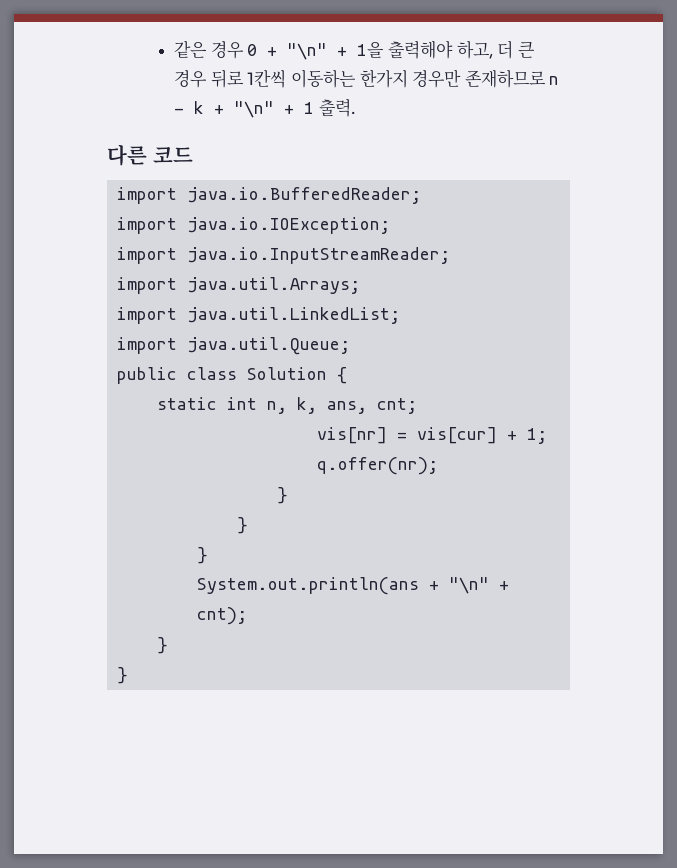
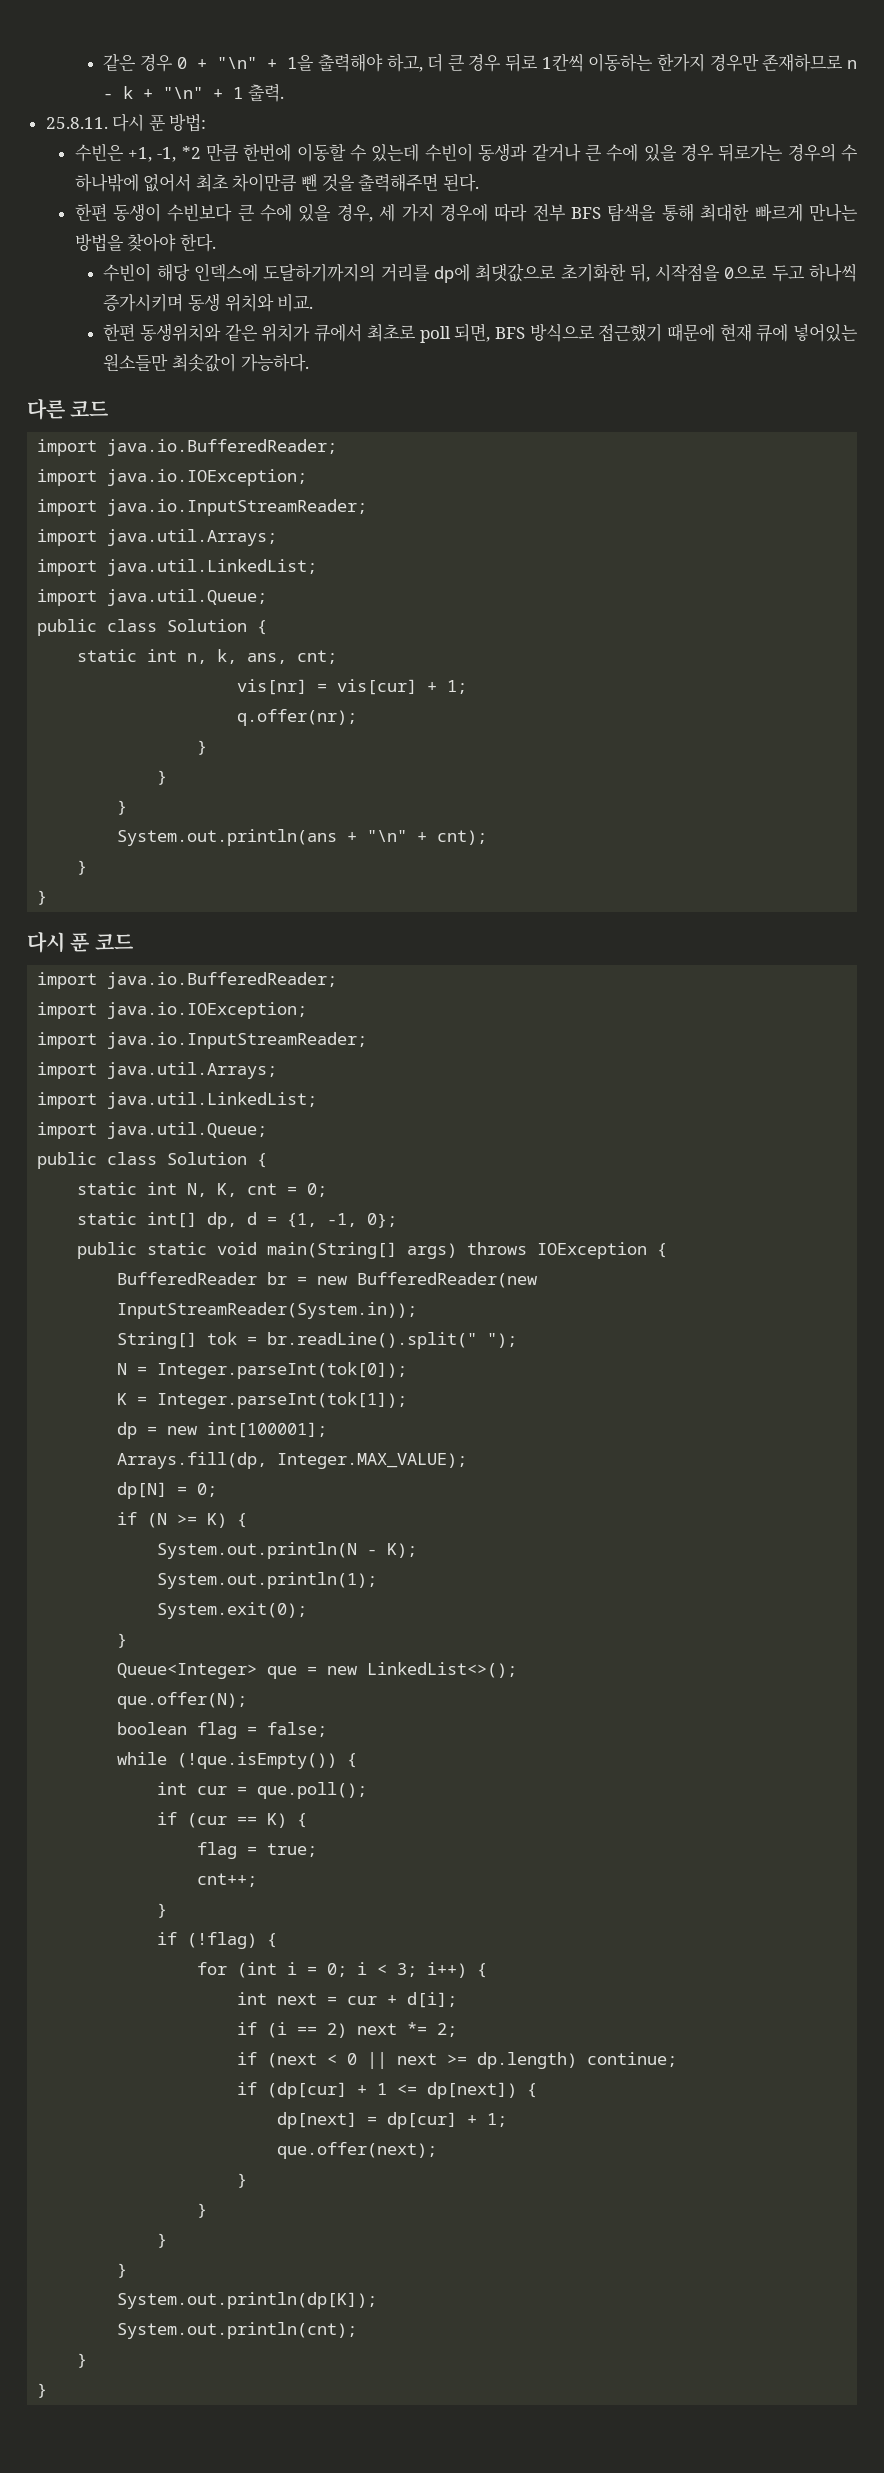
+ 25.8.11. 다시 푼 방법:
+ 수빈은 +1, -1, *2 만큼 한번에 이동할 수 있는데 수빈이 동생과 같거나 큰 수에 있을 경우 뒤로가는 경우의 수 하나밖에 없어서 최초 차이만큼 뺀 것을 출력해주면 된다.
+ 한편 동생이 수빈보다 큰 수에 있을 경우, 세 가지 경우에 따라 전부 BFS 탐색을 통해 최대한 빠르게 만나는 방법을 찾아야 한다.
+ 수빈이 해당 인덱스에 도달하기까지의 거리를 dp에 최댓값으로 초기화한 뒤, 시작점을 0으로 두고 하나씩 증가시키며 동생 위치와 비교.
+ 한편 동생위치와 같은 위치가 큐에서 최초로 poll 되면, BFS 방식으로 접근했기 때문에 현재 큐에 넣어있는 원소들만 최솟값이 가능하다.
+ 다시 푼 코드
+ import java.io.BufferedReader;
+ import java.io.IOException;
+ import java.io.InputStreamReader;
+ import java.util.Arrays;
+ import java.util.LinkedList;
+ import java.util.Queue;
+ public class Solution {
+ static int N, K, cnt = 0;
+ static int[] dp, d = {1, -1, 0};
+ public static void main(String[] args) throws IOException {
+ BufferedReader br = new BufferedReader(new InputStreamReader(System.in));
+ String[] tok = br.readLine().split(" ");
+ N = Integer.parseInt(tok[0]);
+ K = Integer.parseInt(tok[1]);
+ dp = new int[100001];
+ Arrays.fill(dp, Integer.MAX_VALUE);
+ dp[N] = 0;
+ if (N >= K) {
+ System.out.println(N - K);
+ System.out.println(1);
+ System.exit(0);
+ }
+ Queue<Integer> que = new LinkedList<>();
+ que.offer(N);
+ boolean flag = false;
+ while (!que.isEmpty()) {
+ int cur = que.poll();
+ if (cur == K) {
+ flag = true;
+ cnt++;
+ }
+ if (!flag) {
+ for (int i = 0; i < 3; i++) {
+ int next = cur + d[i];
+ if (i == 2) next *= 2;
+ if (next < 0 || next >= dp.length) continue;
+ if (dp[cur] + 1 <= dp[next]) {
+ dp[next] = dp[cur] + 1;
+ que.offer(next);
+ }
+ }
+ }
+ }
+ System.out.println(dp[K]);
+ System.out.println(cnt);
+ }
+ }

